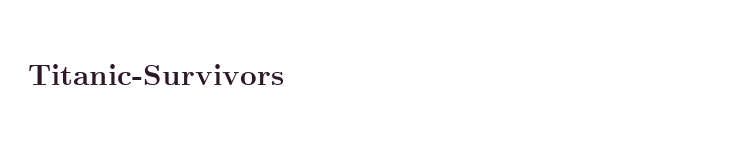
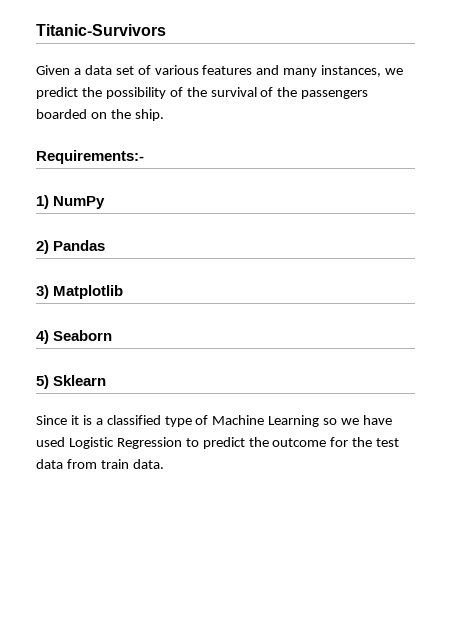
+ Given a data set of various features and many instances, we predict the possibility of the survival of the passengers boarded on the ship.
+ Requirements:-
+ 1) NumPy
+ 2) Pandas
+ 3) Matplotlib
+ 4) Seaborn
+ 5) Sklearn
+ Since it is a classified type of Machine Learning so we have used Logistic Regression to predict the outcome for the test data from train data.

